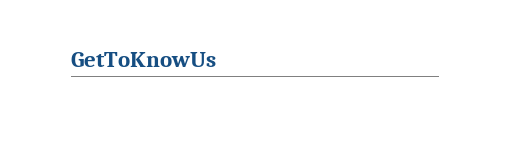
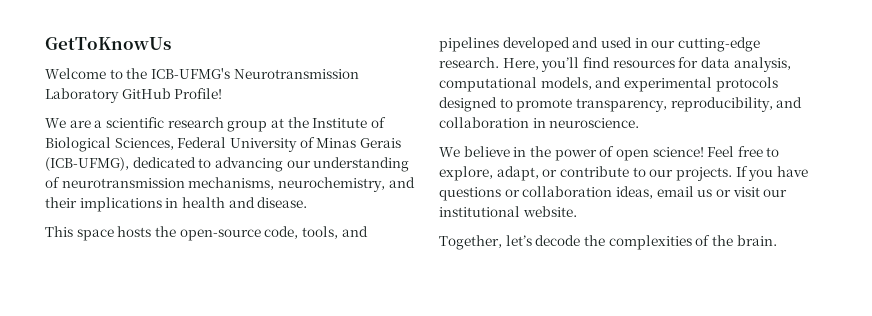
+ Welcome to the ICB-UFMG's Neurotransmission Laboratory GitHub Profile!
+ We are a scientific research group at the Institute of Biological Sciences, Federal University of Minas Gerais (ICB-UFMG), dedicated to advancing our understanding of neurotransmission mechanisms, neurochemistry, and their implications in health and disease.
+ This space hosts the open-source code, tools, and pipelines developed and used in our cutting-edge research. Here, you’ll find resources for data analysis, computational models, and experimental protocols designed to promote transparency, reproducibility, and collaboration in neuroscience.
+ We believe in the power of open science! Feel free to explore, adapt, or contribute to our projects. If you have questions or collaboration ideas, email us or visit our institutional website.
+ Together, let’s decode the complexities of the brain.

